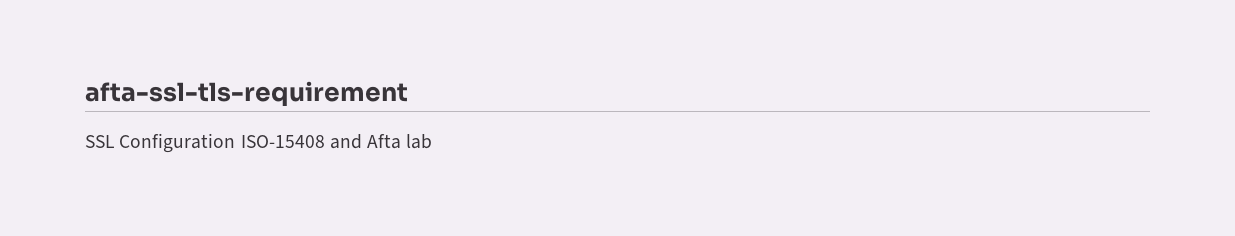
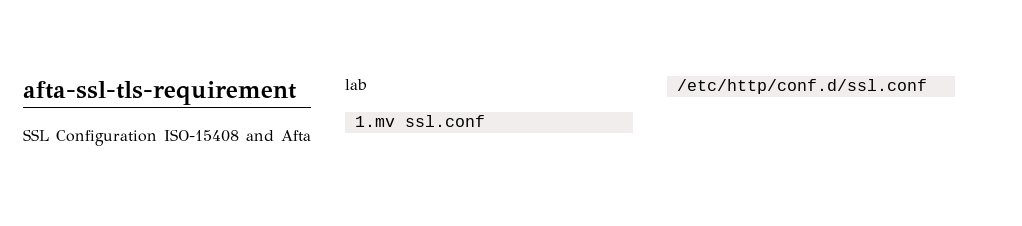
+ 1.mv ssl.conf /etc/http/conf.d/ssl.conf

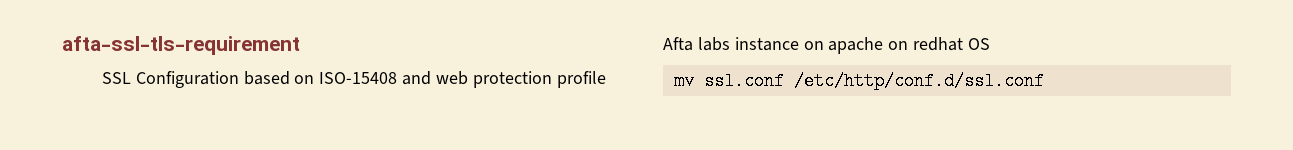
- SSL Configuration ISO-15408 and Afta lab
- 1.mv ssl.conf /etc/http/conf.d/ssl.conf
+ SSL Configuration based on ISO-15408 and web protection profile Afta labs instance on apache on redhat OS
+ mv ssl.conf /etc/http/conf.d/ssl.conf

